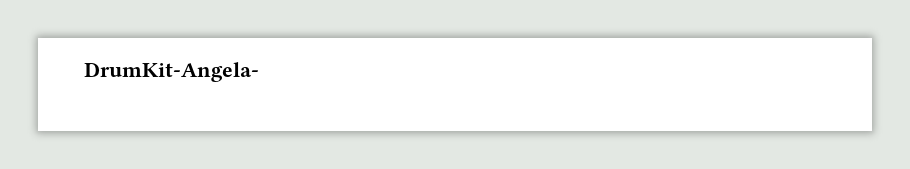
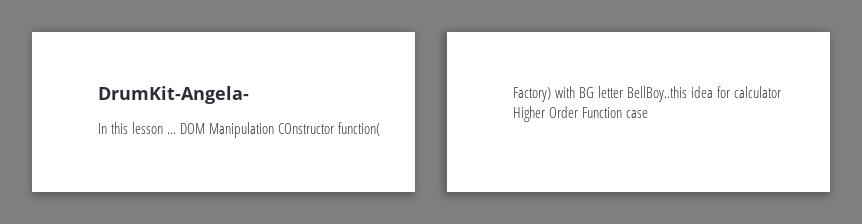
+ In this lesson ... DOM Manipulation COnstructor function( Factory) with BG letter BellBoy..this idea for calculator Higher Order Function case

